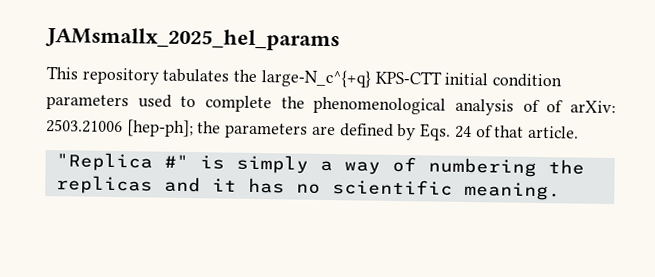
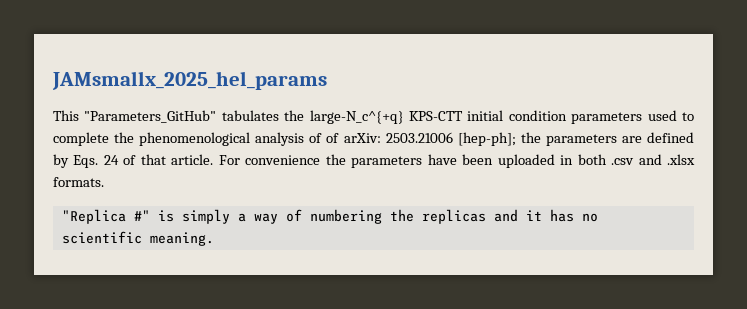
- This repository tabulates the large-N_c^{+q} KPS-CTT initial condition parameters used to complete the phenomenological analysis of of arXiv: 2503.21006 [hep-ph]; the parameters are defined by Eqs. 24 of that article.
+ This "Parameters_GitHub" tabulates the large-N_c^{+q} KPS-CTT initial condition parameters used to complete the phenomenological analysis of of arXiv: 2503.21006 [hep-ph]; the parameters are defined by Eqs. 24 of that article. For convenience the parameters have been uploaded in both .csv and .xlsx formats.

